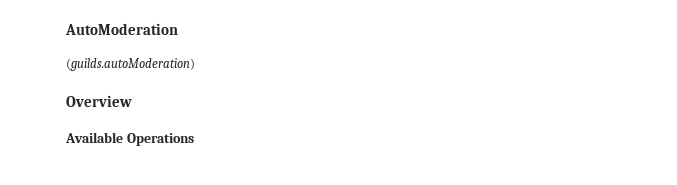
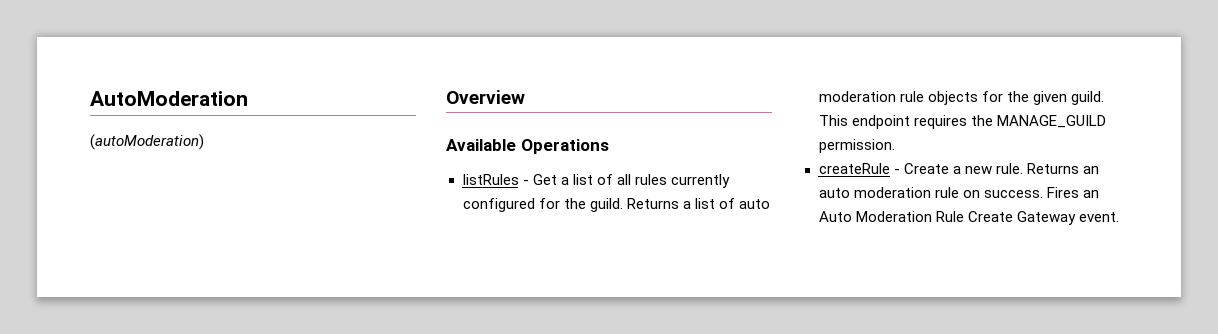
- (guilds.autoModeration)
+ (autoModeration)
+ listRules - Get a list of all rules currently configured for the guild. Returns a list of auto moderation rule objects for the given guild. This endpoint requires the MANAGE_GUILD permission.
+ createRule - Create a new rule. Returns an auto moderation rule on success. Fires an Auto Moderation Rule Create Gateway event.

